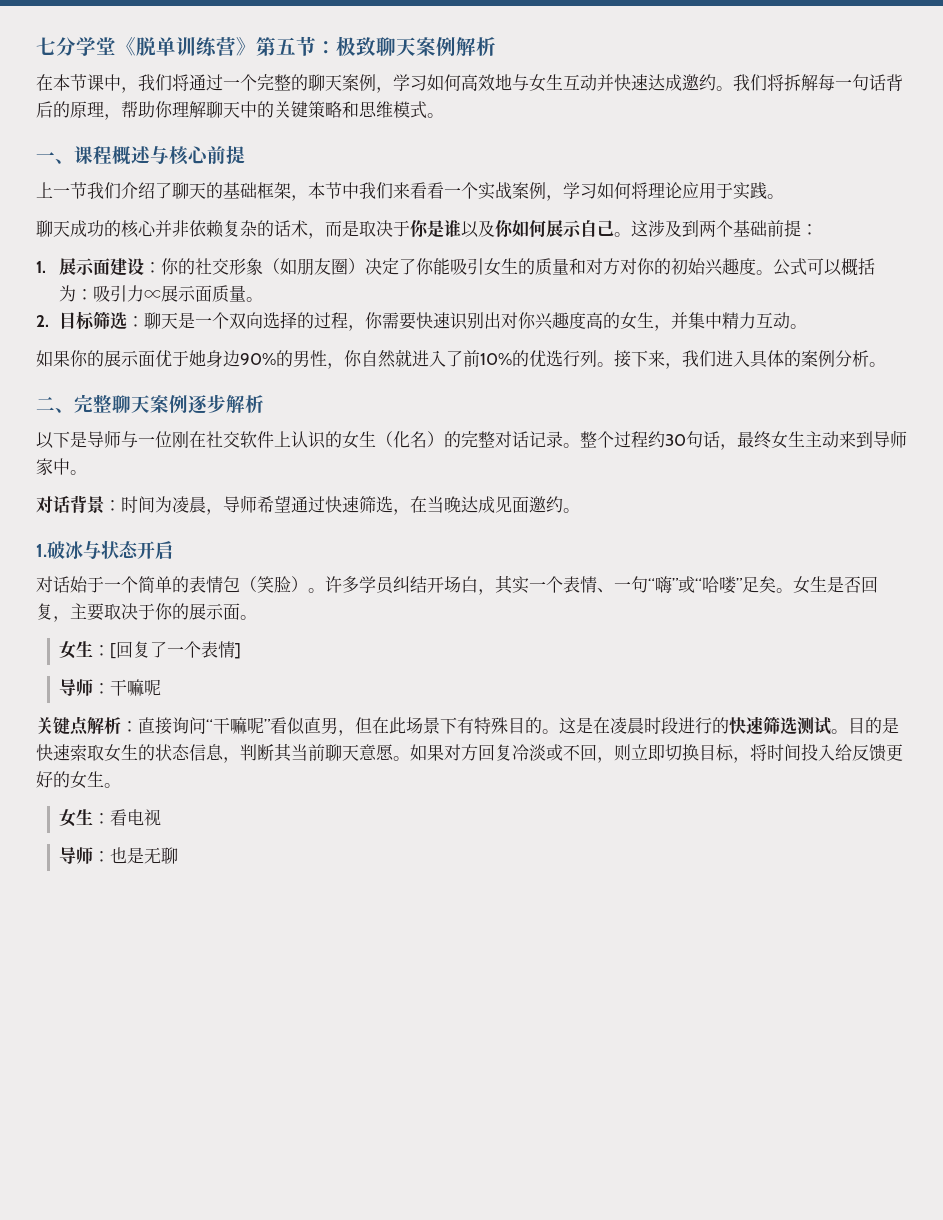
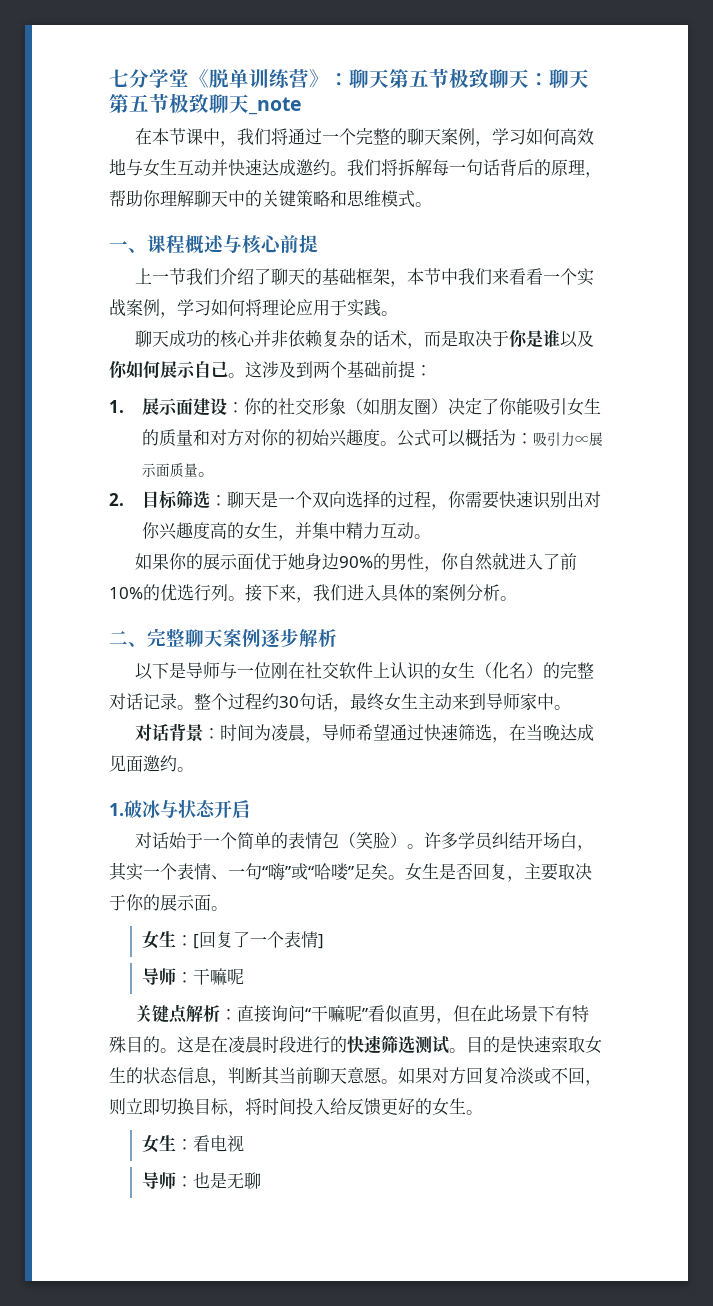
- 七分学堂《脱单训练营》第五节：极致聊天案例解析
+ 七分学堂《脱单训练营》：聊天第五节极致聊天：聊天第五节极致聊天_note

